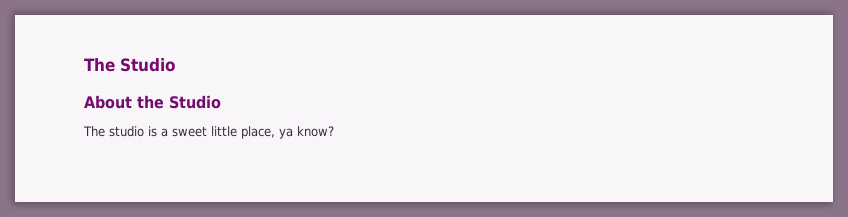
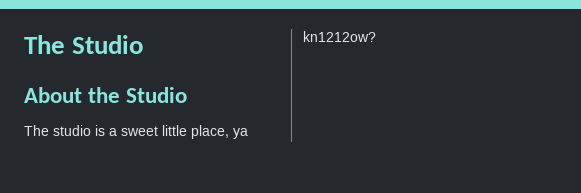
- The studio is a sweet little place, ya know?
+ The studio is a sweet little place, ya kn1212ow?

